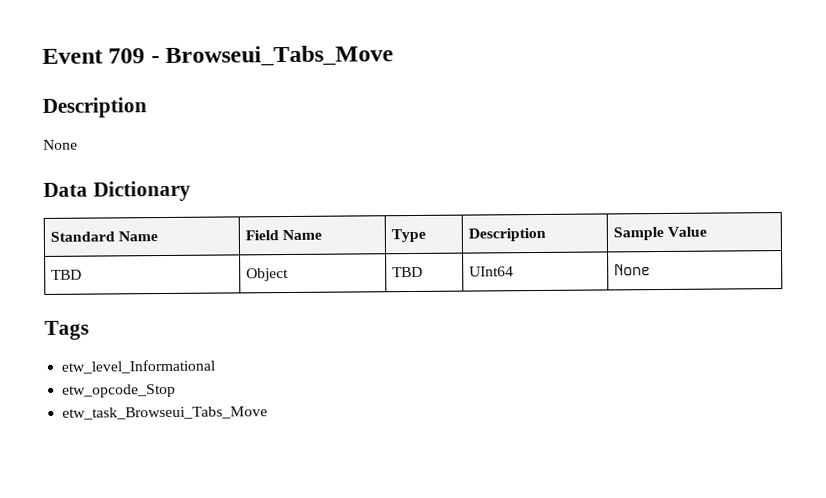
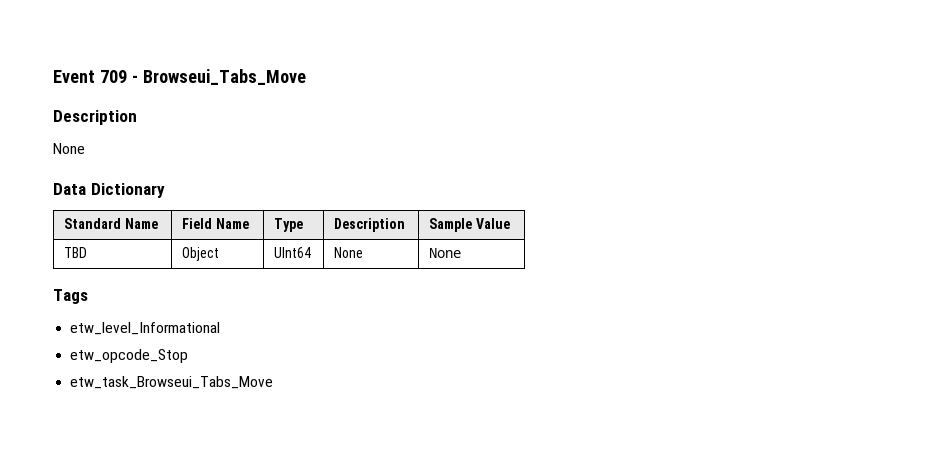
- TBD | Object | TBD | UInt64 | None
+ TBD | Object | UInt64 | None | None

